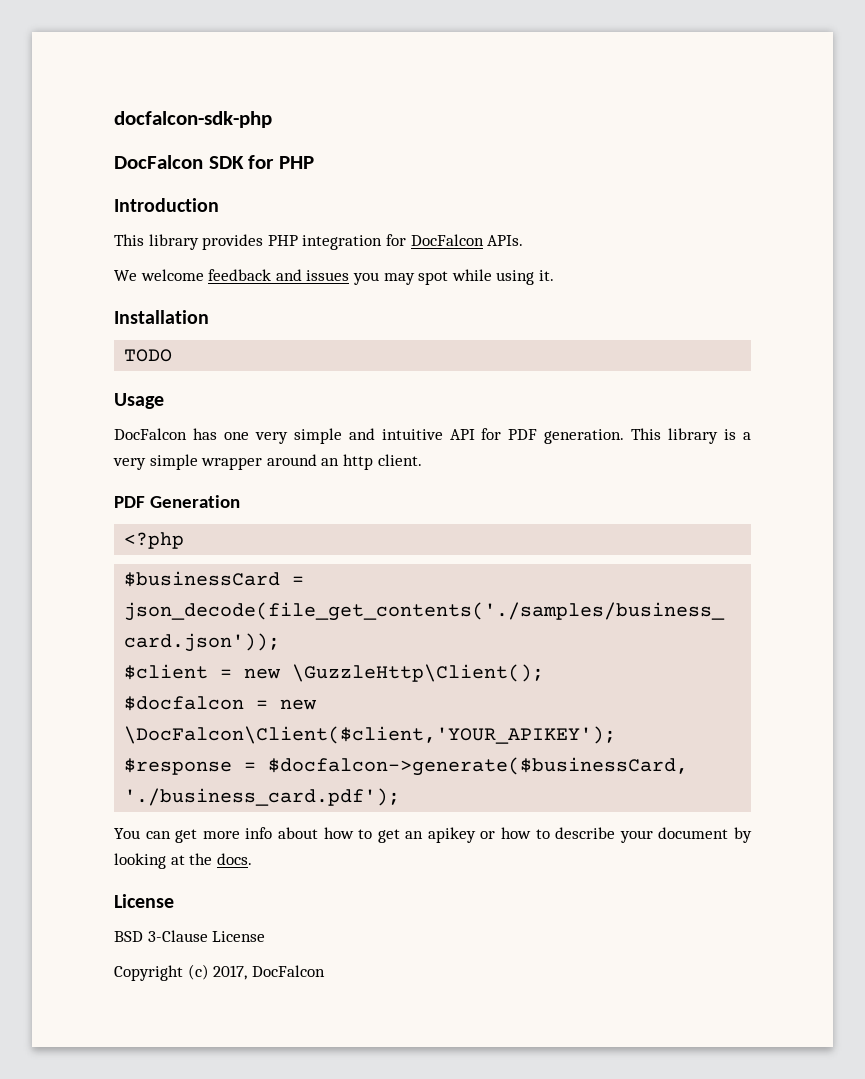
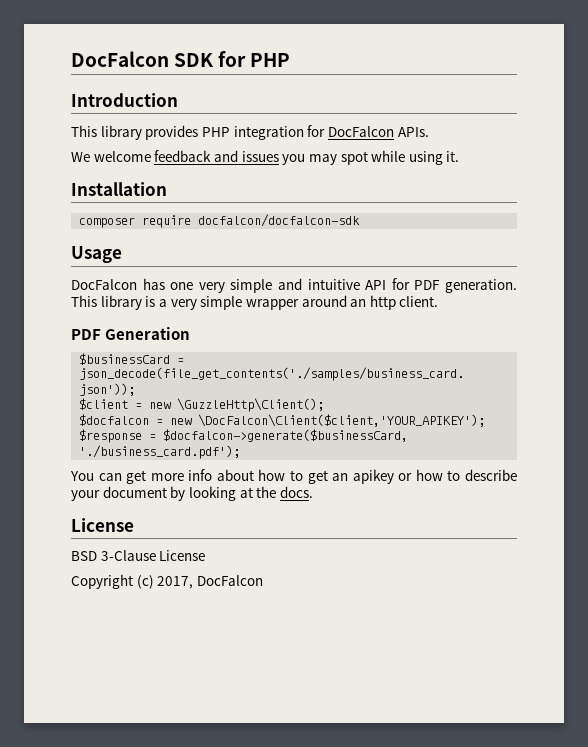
- docfalcon-sdk-php
- TODO
+ composer require docfalcon/docfalcon-sdk
- <?php

